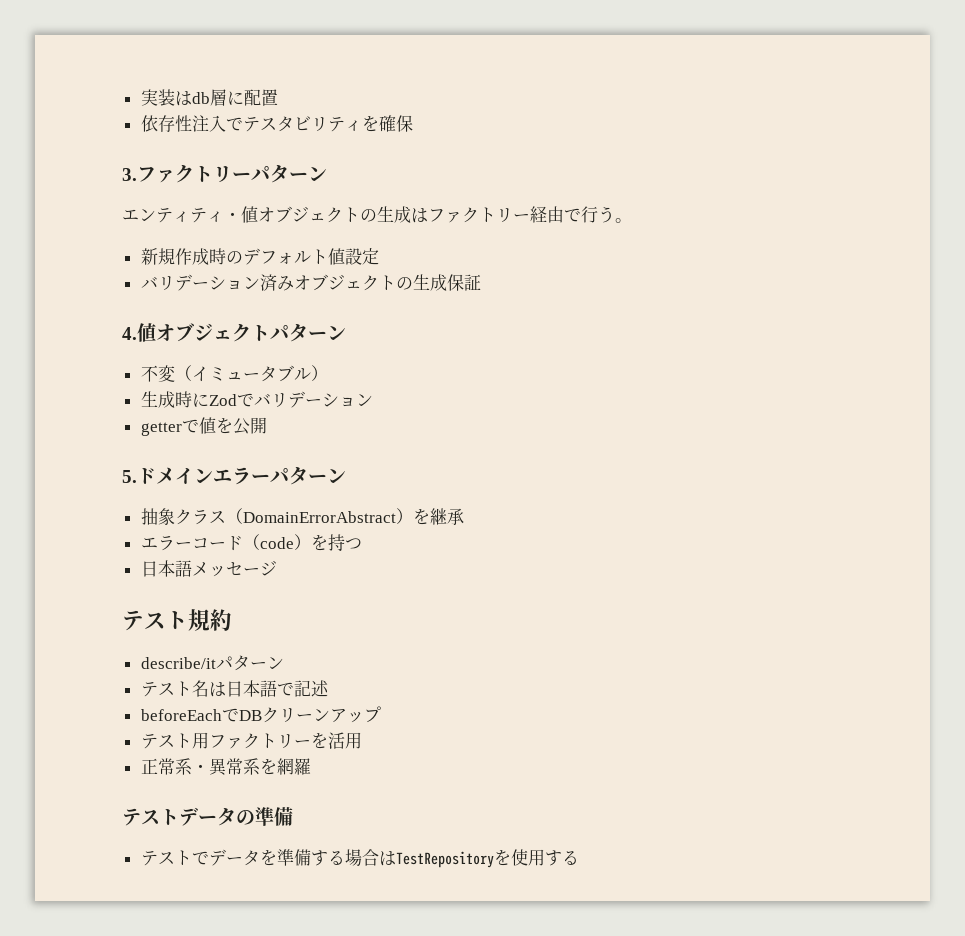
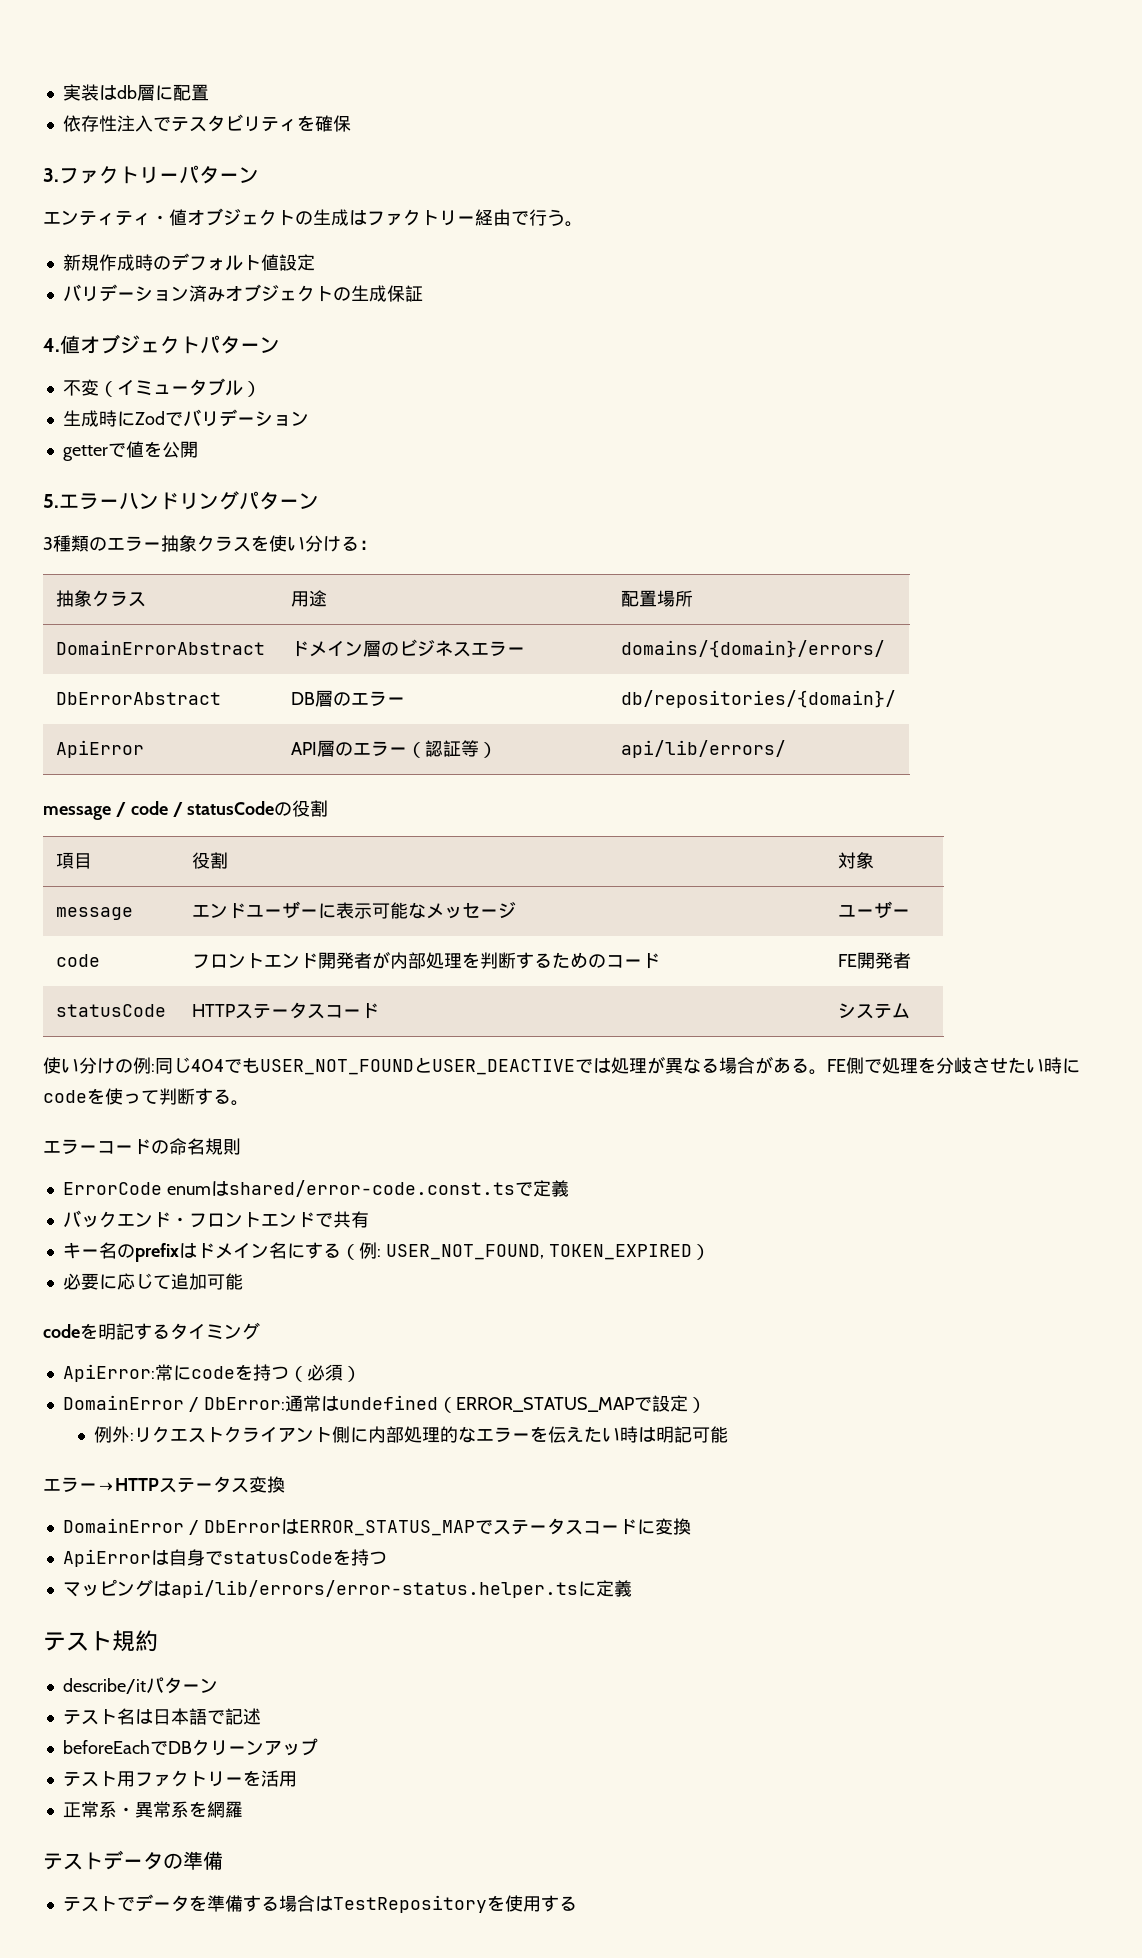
- 5.ドメインエラーパターン
- 抽象クラス（DomainErrorAbstract）を継承
- エラーコード（code）を持つ
- 日本語メッセージ
+ 5.エラーハンドリングパターン
+ 3種類のエラー抽象クラスを使い分ける：
+ 抽象クラス | 用途 | 配置場所
+ DomainErrorAbstract | ドメイン層のビジネスエラー | domains/{domain}/errors/
+ DbErrorAbstract | DB層のエラー | db/repositories/{domain}/
+ ApiError | API層のエラー（認証等） | api/lib/errors/
+ message / code / statusCodeの役割
+ 項目 | 役割 | 対象
+ message | エンドユーザーに表示可能なメッセージ | ユーザー
+ code | フロントエンド開発者が内部処理を判断するためのコード | FE開発者
+ statusCode | HTTPステータスコード | システム
+ 使い分けの例:同じ404でもUSER_NOT_FOUNDとUSER_DEACTIVEでは処理が異なる場合がある。FE側で処理を分岐させたい時にcodeを使って判断する。
+ エラーコードの命名規則
+ ErrorCode enumはshared/error-code.const.tsで定義
+ バックエンド・フロントエンドで共有
+ キー名のprefixはドメイン名にする（例: USER_NOT_FOUND, TOKEN_EXPIRED）
+ 必要に応じて追加可能
+ codeを明記するタイミング
+ ApiError:常にcodeを持つ（必須）
+ DomainError / DbError:通常はundefined（ERROR_STATUS_MAPで設定）
+ 例外:リクエストクライアント側に内部処理的なエラーを伝えたい時は明記可能
+ エラー→HTTPステータス変換
+ DomainError / DbErrorはERROR_STATUS_MAPでステータスコードに変換
+ ApiErrorは自身でstatusCodeを持つ
+ マッピングはapi/lib/errors/error-status.helper.tsに定義

